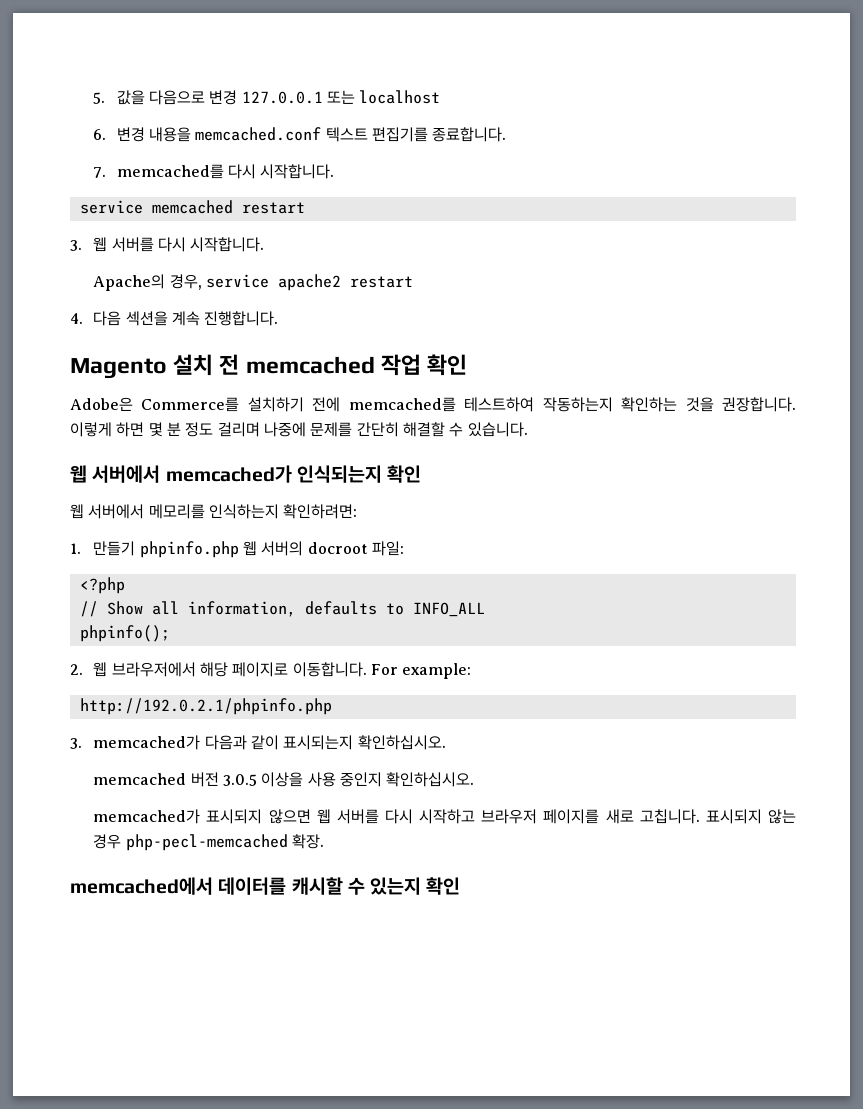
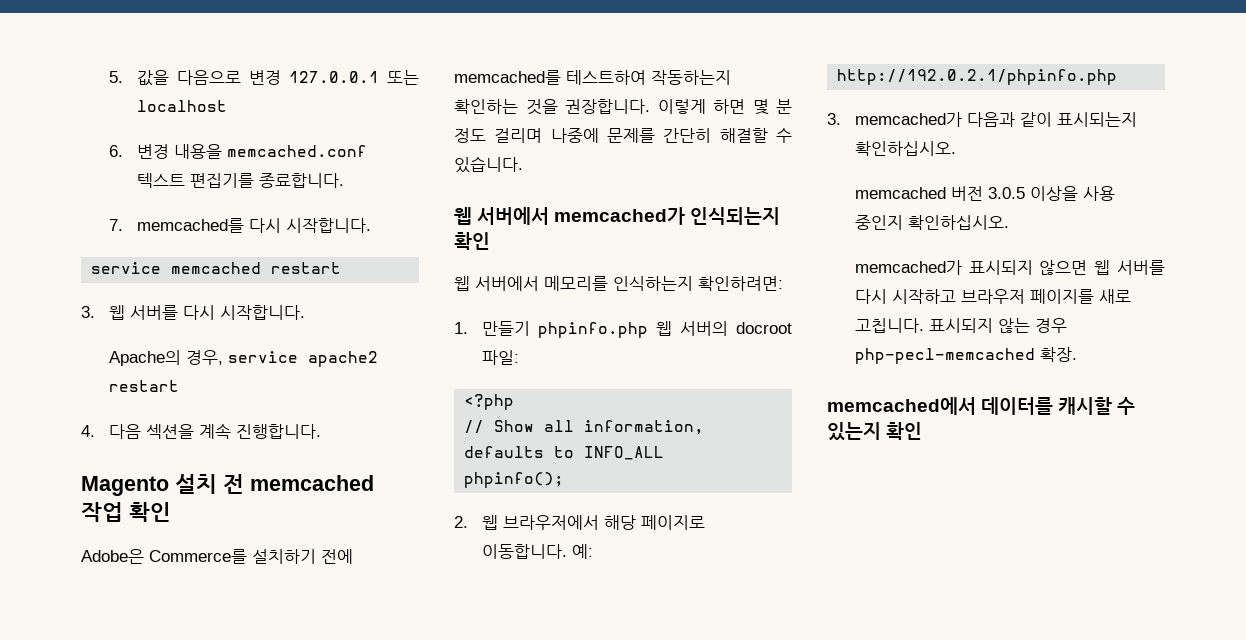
- For example:
+ 예:

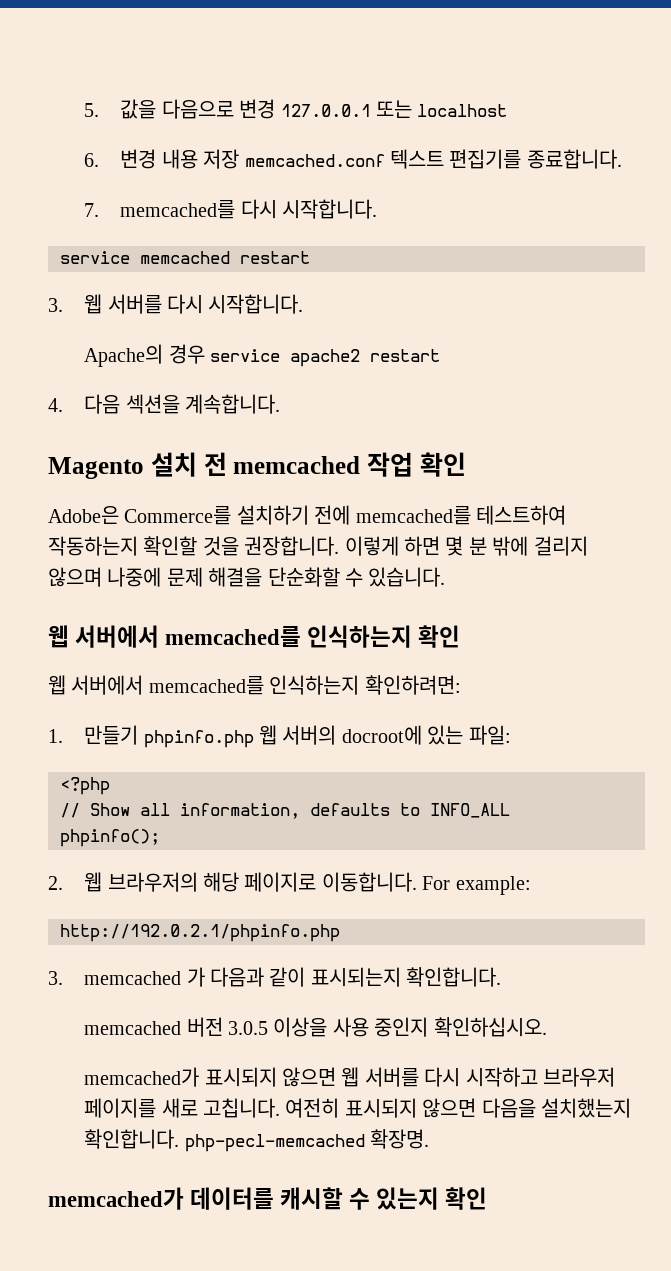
- 6. 변경 내용을 memcached.conf 텍스트 편집기를 종료합니다.
+ 6. 변경 내용 저장 memcached.conf 텍스트 편집기를 종료합니다.
- Apache의 경우, service apache2 restart
+ Apache의 경우 service apache2 restart
- 4. 다음 섹션을 계속 진행합니다.
+ 4. 다음 섹션을 계속합니다.
- Adobe은 Commerce를 설치하기 전에 memcached를 테스트하여 작동하는지 확인하는 것을 권장합니다.
+ Adobe은 Commerce를 설치하기 전에 memcached를 테스트하여 작동하는지 확인할 것을 권장합니다.
- 이렇게 하면 몇 분 정도 걸리며 나중에 문제를 간단히 해결할 수 있습니다.
+ 이렇게 하면 몇 분 밖에 걸리지 않으며 나중에 문제 해결을 단순화할 수 있습니다.
- 웹 서버에서 memcached가 인식되는지 확인
+ 웹 서버에서 memcached를 인식하는지 확인
- 웹 서버에서 메모리를 인식하는지 확인하려면:
+ 웹 서버에서 memcached를 인식하는지 확인하려면:
- 1. 만들기 phpinfo.php 웹 서버의 docroot 파일:
+ 1. 만들기 phpinfo.php 웹 서버의 docroot에 있는 파일:
- 2. 웹 브라우저에서 해당 페이지로 이동합니다.
+ 2. 웹 브라우저의 해당 페이지로 이동합니다.
- 예:
+ For example:
- 3. memcached가 다음과 같이 표시되는지 확인하십시오.
+ 3. memcached 가 다음과 같이 표시되는지 확인합니다.
- 표시되지 않는 경우 php-pecl-memcached 확장.
- memcached에서 데이터를 캐시할 수 있는지 확인
+ 여전히 표시되지 않으면 다음을 설치했는지 확인합니다. php-pecl-memcached 확장명.
+ memcached가 데이터를 캐시할 수 있는지 확인

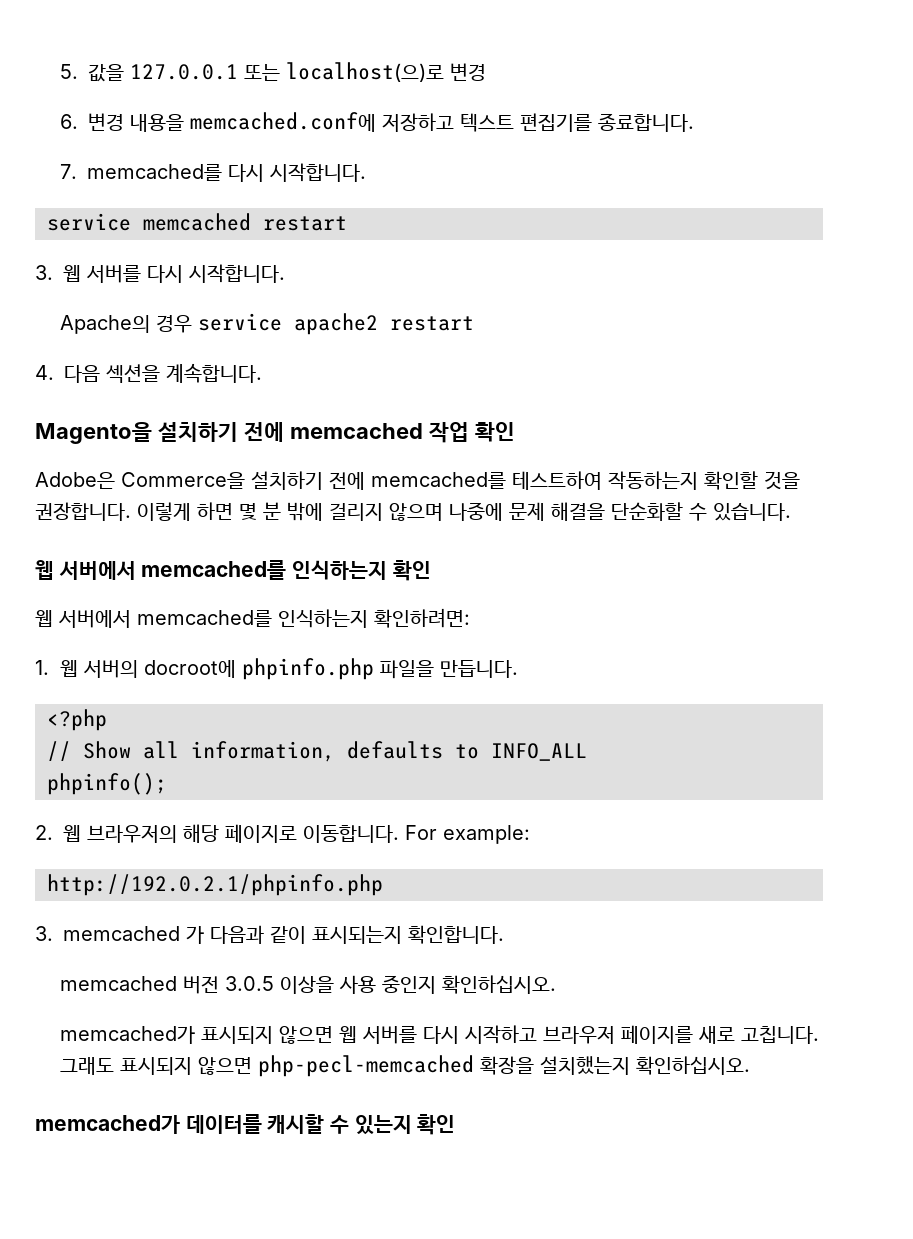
- 5. 값을 다음으로 변경 127.0.0.1 또는 localhost
+ 5. 값을 127.0.0.1 또는 localhost(으)로 변경
- 6. 변경 내용 저장 memcached.conf 텍스트 편집기를 종료합니다.
+ 6. 변경 내용을 memcached.conf에 저장하고 텍스트 편집기를 종료합니다.
- Magento 설치 전 memcached 작업 확인
+ Magento을 설치하기 전에 memcached 작업 확인
- Adobe은 Commerce를 설치하기 전에 memcached를 테스트하여 작동하는지 확인할 것을 권장합니다.
+ Adobe은 Commerce을 설치하기 전에 memcached를 테스트하여 작동하는지 확인할 것을 권장합니다.
- 1. 만들기 phpinfo.php 웹 서버의 docroot에 있는 파일:
+ 1. 웹 서버의 docroot에 phpinfo.php 파일을 만듭니다.
- 여전히 표시되지 않으면 다음을 설치했는지 확인합니다. php-pecl-memcached 확장명.
+ 그래도 표시되지 않으면 php-pecl-memcached 확장을 설치했는지 확인하십시오.

